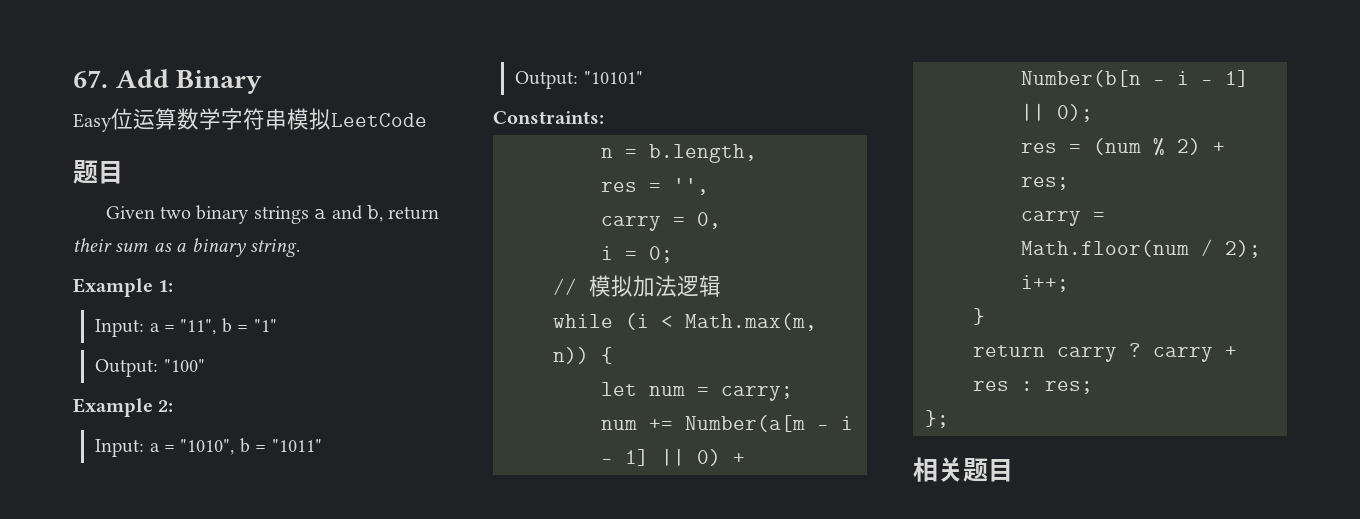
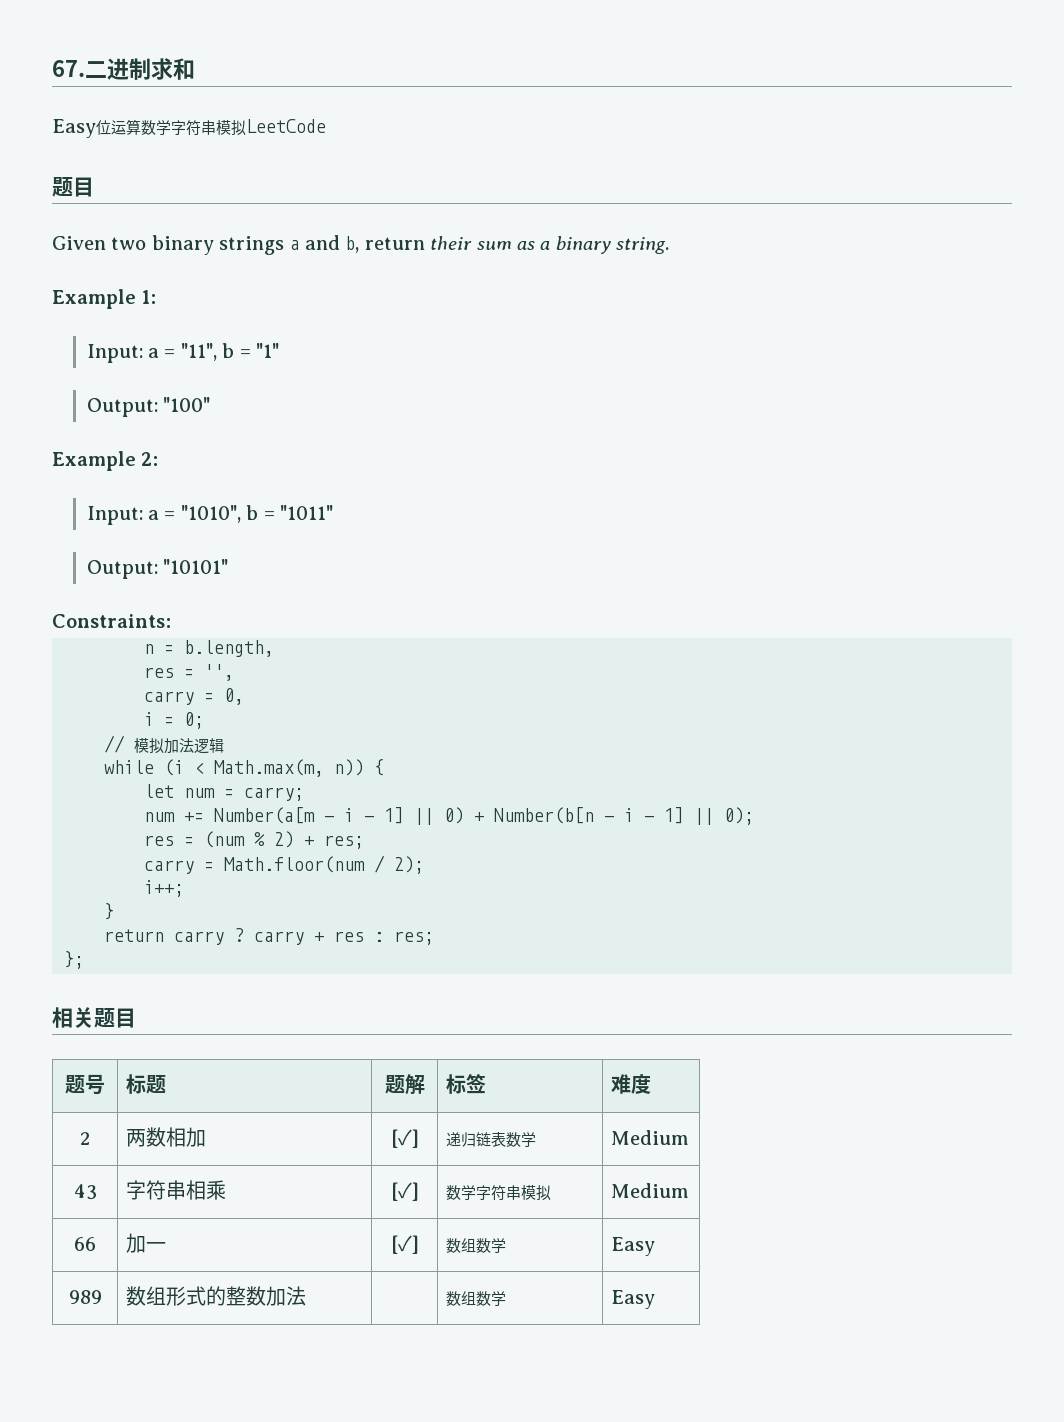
- 67. Add Binary
+ 67.二进制求和
+ 题号 | 标题 | 题解 | 标签 | 难度
+ 2 | 两数相加 | [✓] | 递归链表数学 | Medium
+ 43 | 字符串相乘 | [✓] | 数学字符串模拟 | Medium
+ 66 | 加一 | [✓] | 数组数学 | Easy
+ 989 | 数组形式的整数加法 | | 数组数学 | Easy

